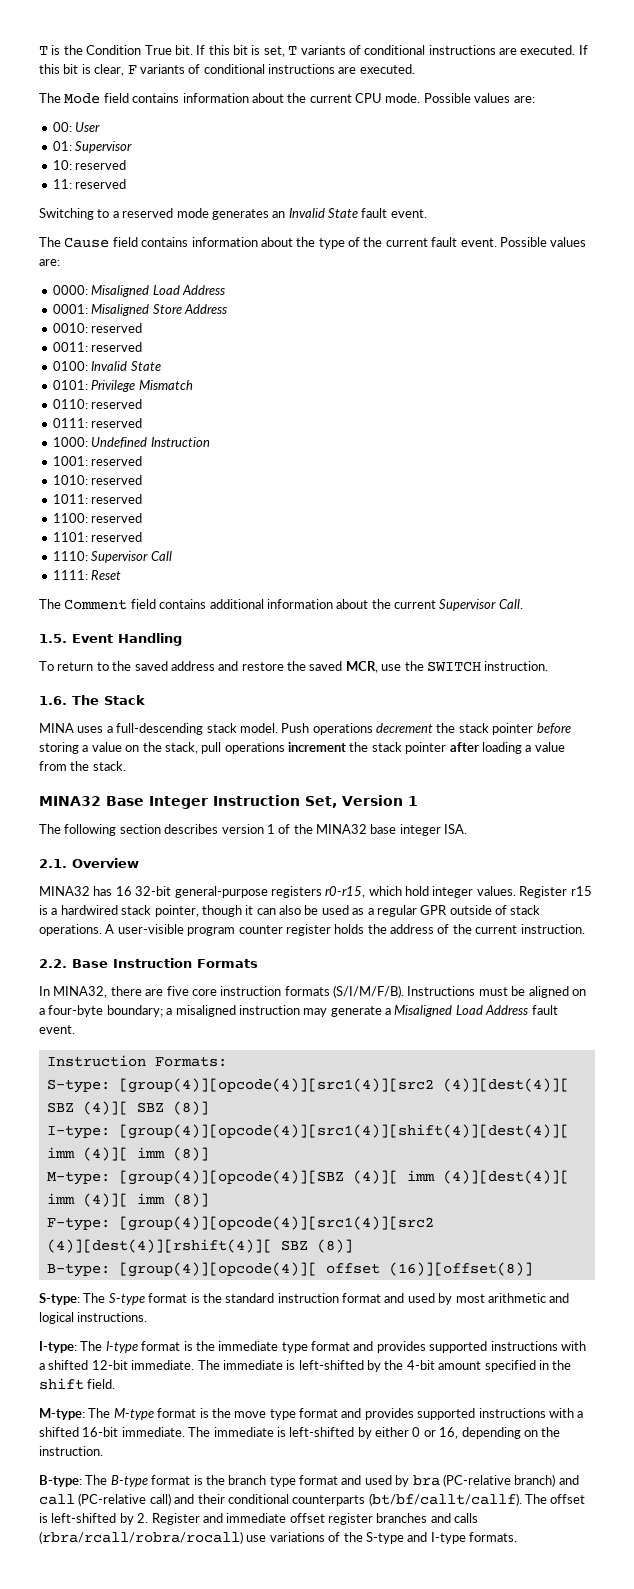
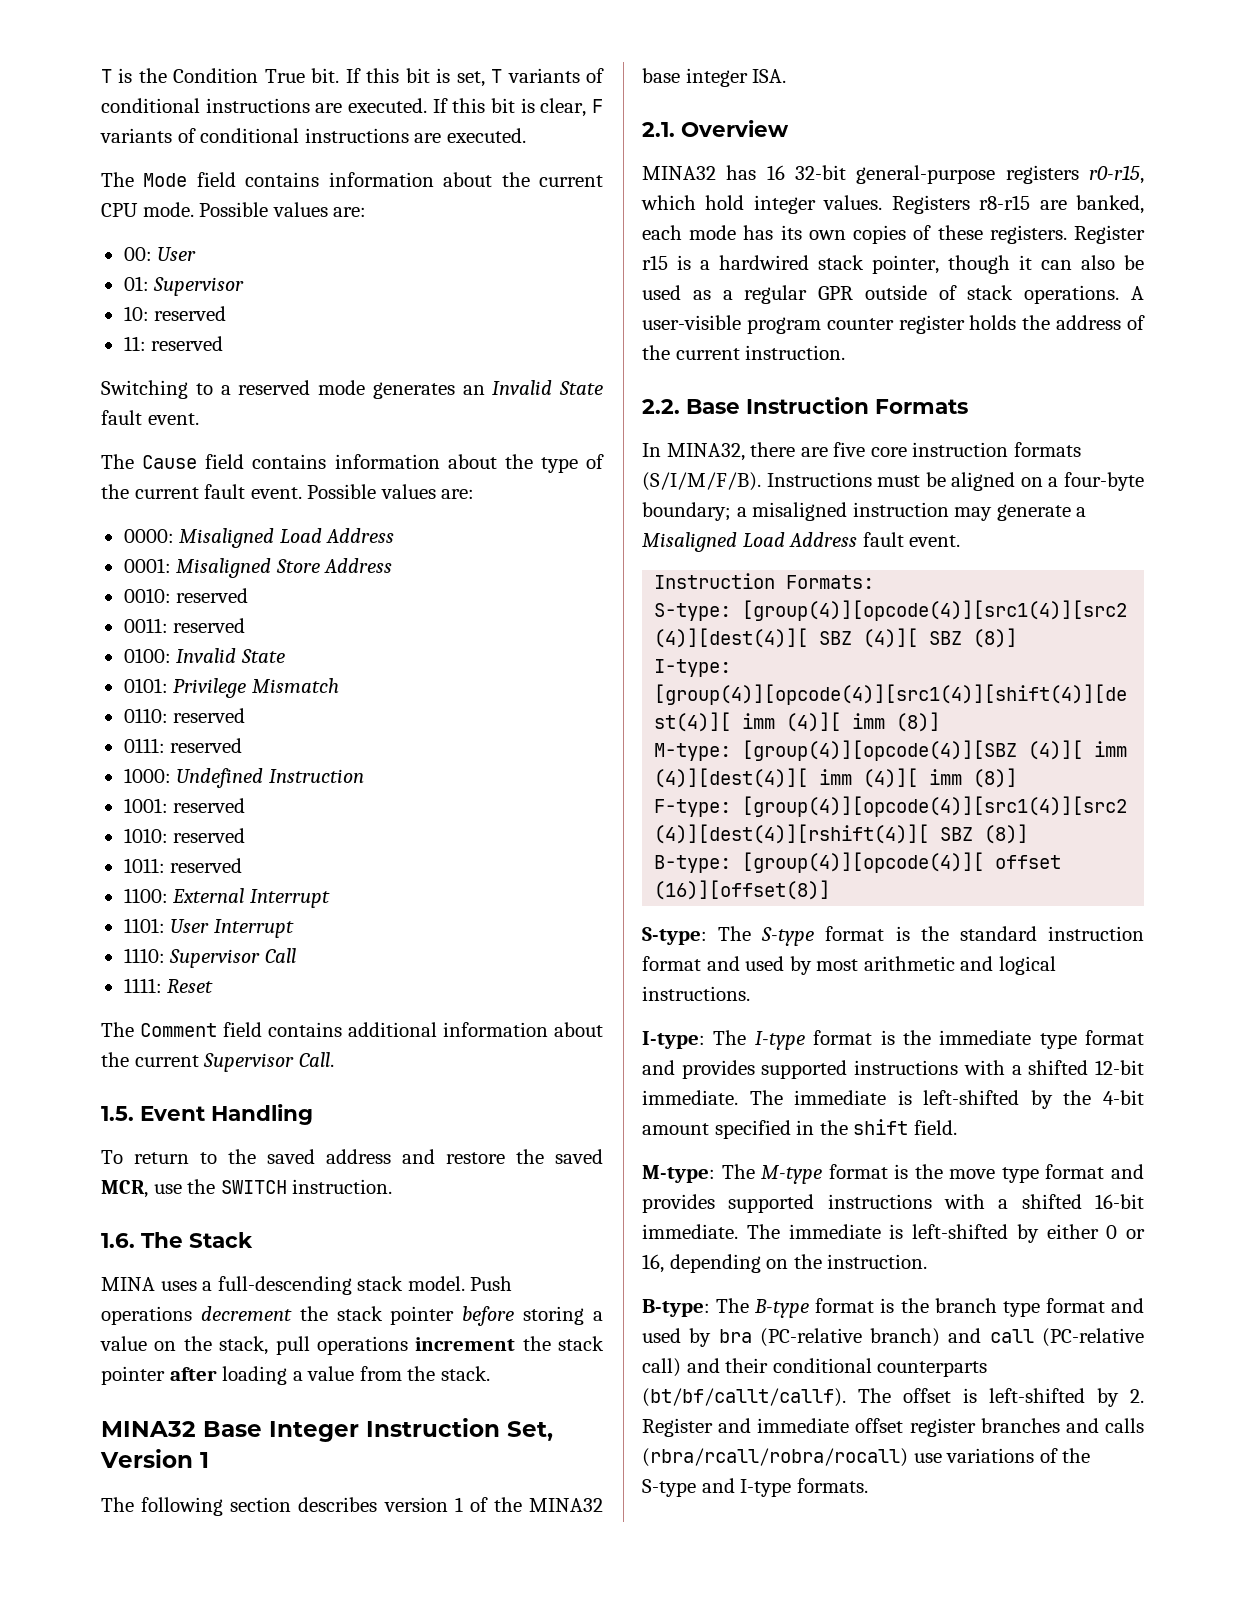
- 1100: reserved
+ 1100: External Interrupt
- 1101: reserved
+ 1101: User Interrupt
+ Registers r8-r15 are banked, each mode has its own copies of these registers.

